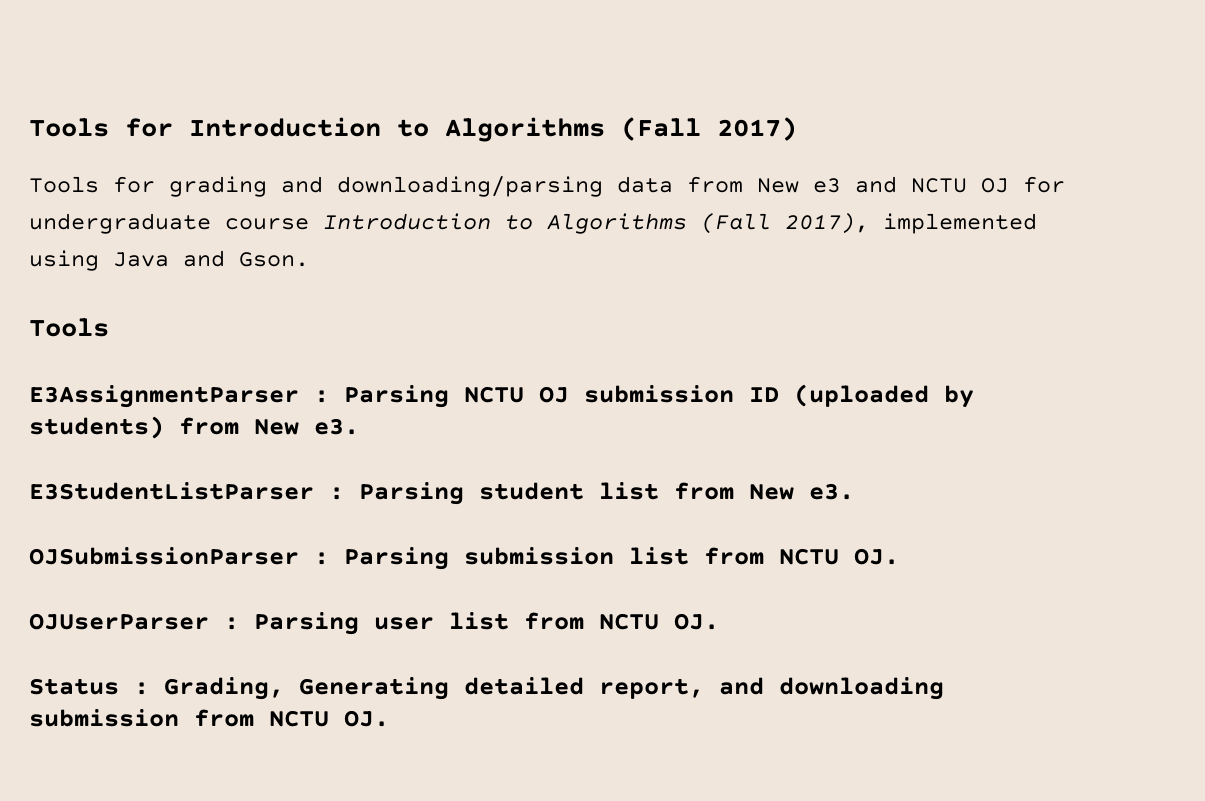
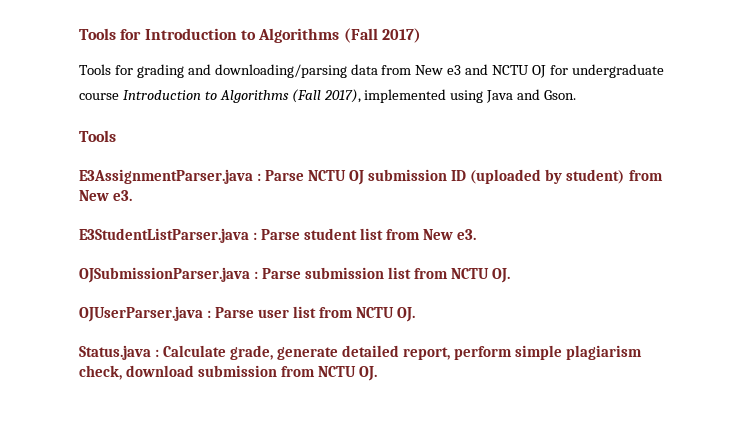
- E3AssignmentParser : Parsing NCTU OJ submission ID (uploaded by students) from New e3.
- E3StudentListParser : Parsing student list from New e3.
+ E3AssignmentParser.java : Parse NCTU OJ submission ID (uploaded by student) from New e3.
+ E3StudentListParser.java : Parse student list from New e3.
- OJSubmissionParser : Parsing submission list from NCTU OJ.
+ OJSubmissionParser.java : Parse submission list from NCTU OJ.
- OJUserParser : Parsing user list from NCTU OJ.
+ OJUserParser.java : Parse user list from NCTU OJ.
- Status : Grading, Generating detailed report, and downloading submission from NCTU OJ.
+ Status.java : Calculate grade, generate detailed report, perform simple plagiarism check, download submission from NCTU OJ.

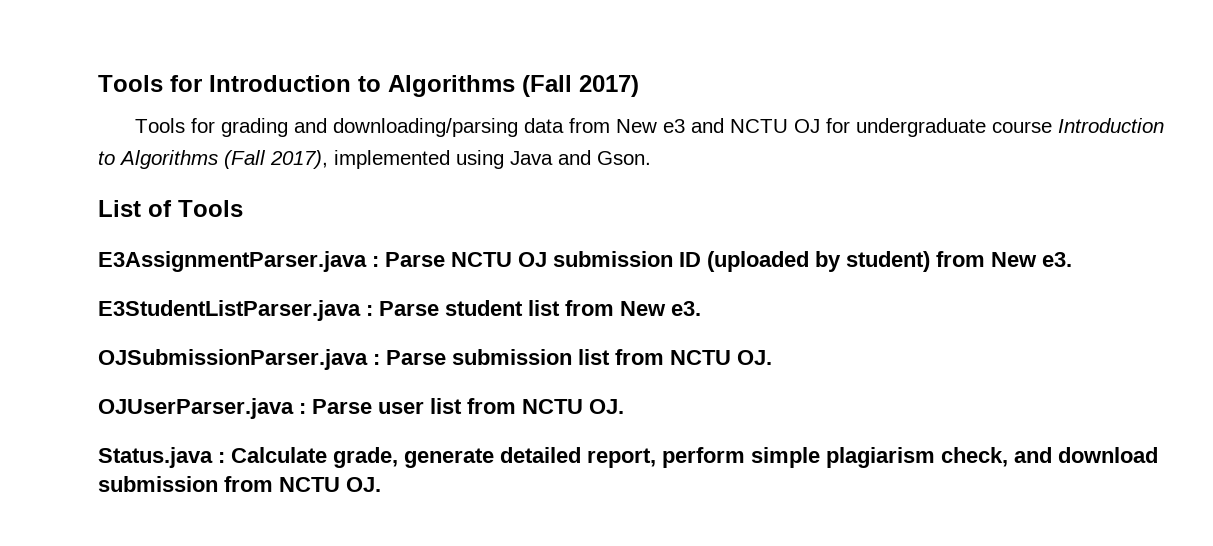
  Tools for grading and downloading/parsing data from New e3 and NCTU OJ for undergraduate course Introduction to Algorithms (Fall 2017), implemented using Java and Gson.
- Tools
+ List of Tools
- Status.java : Calculate grade, generate detailed report, perform simple plagiarism check, download submission from NCTU OJ.
+ Status.java : Calculate grade, generate detailed report, perform simple plagiarism check, and download submission from NCTU OJ.

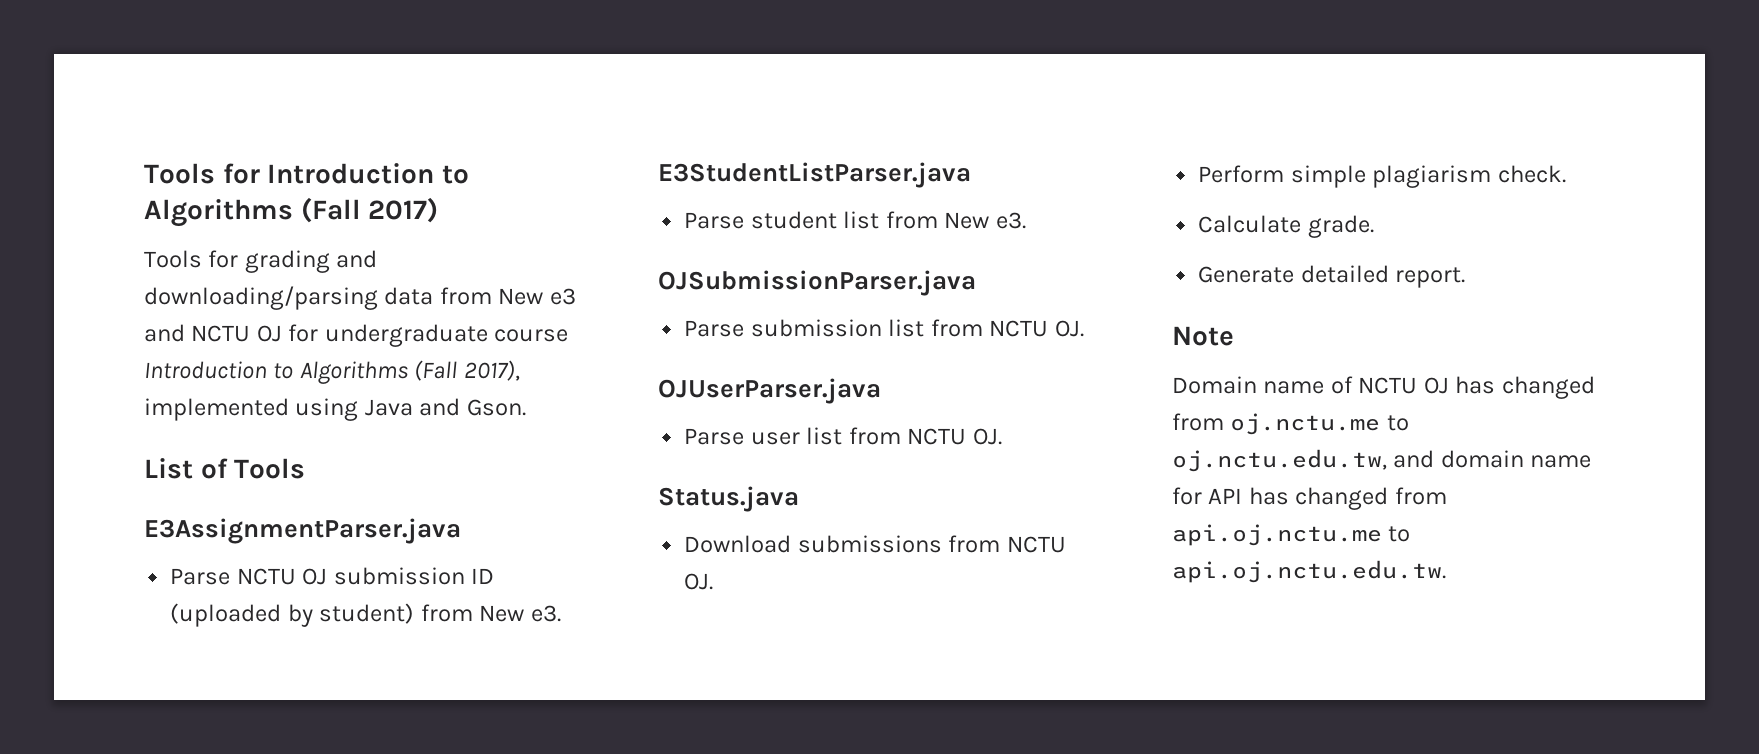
- E3AssignmentParser.java : Parse NCTU OJ submission ID (uploaded by student) from New e3.
+ E3AssignmentParser.java
+ Parse NCTU OJ submission ID (uploaded by student) from New e3.
- E3StudentListParser.java : Parse student list from New e3.
+ E3StudentListParser.java
+ Parse student list from New e3.
- OJSubmissionParser.java : Parse submission list from NCTU OJ.
+ OJSubmissionParser.java
+ Parse submission list from NCTU OJ.
- OJUserParser.java : Parse user list from NCTU OJ.
+ OJUserParser.java
+ Parse user list from NCTU OJ.
- Status.java : Calculate grade, generate detailed report, perform simple plagiarism check, and download submission from NCTU OJ.
+ Status.java
+ Download submissions from NCTU OJ.
+ Perform simple plagiarism check.
+ Calculate grade.
+ Generate detailed report.
+ Note
+ Domain name of NCTU OJ has changed from oj.nctu.me to oj.nctu.edu.tw, and domain name for API has changed from api.oj.nctu.me to api.oj.nctu.edu.tw.

